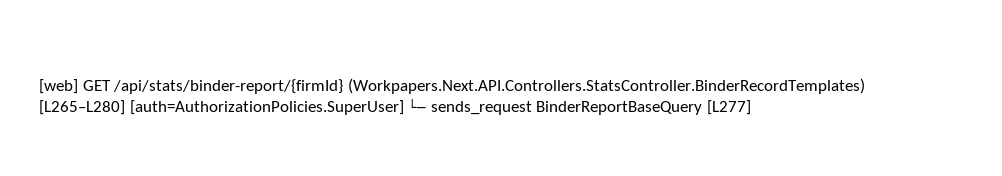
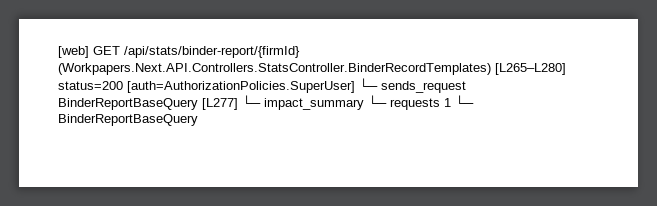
- [web] GET /api/stats/binder-report/{firmId} (Workpapers.Next.API.Controllers.StatsController.BinderRecordTemplates) [L265–L280] [auth=AuthorizationPolicies.SuperUser] └─ sends_request BinderReportBaseQuery [L277]
+ [web] GET /api/stats/binder-report/{firmId} (Workpapers.Next.API.Controllers.StatsController.BinderRecordTemplates) [L265–L280] status=200 [auth=AuthorizationPolicies.SuperUser] └─ sends_request BinderReportBaseQuery [L277] └─ impact_summary └─ requests 1 └─ BinderReportBaseQuery

